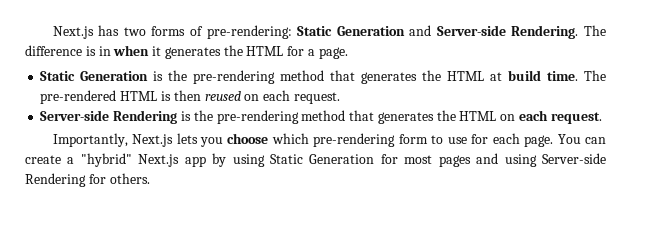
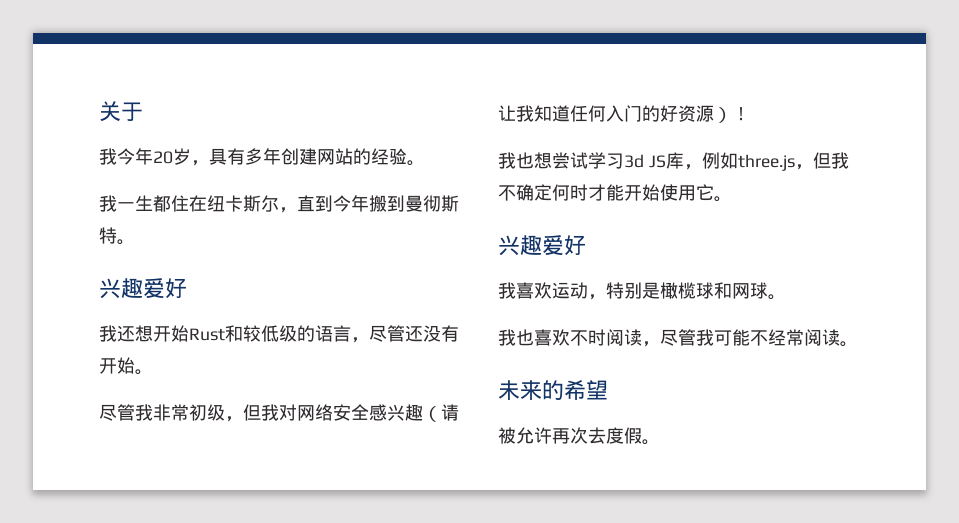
- Next.js has two forms of pre-rendering: Static Generation and Server-side Rendering. The difference is in when it generates the HTML for a page.
- Static Generation is the pre-rendering method that generates the HTML at build time. The pre-rendered HTML is then reused on each request.
- Server-side Rendering is the pre-rendering method that generates the HTML on each request.
- Importantly, Next.js lets you choose which pre-rendering form to use for each page. You can create a "hybrid" Next.js app by using Static Generation for most pages and using Server-side Rendering for others.
+ 关于
+ 我今年20岁，具有多年创建网站的经验。
+ 我一生都住在纽卡斯尔，直到今年搬到曼彻斯特。
+ 兴趣爱好
+ 我还想开始Rust和较低级的语言，尽管还没有开始。
+ 尽管我非常初级，但我对网络安全感兴趣（请让我知道任何入门的好资源）！
+ 我也想尝试学习3d JS库，例如three.js，但我不确定何时才能开始使用它。
+ 兴趣爱好
+ 我喜欢运动，特别是橄榄球和网球。
+ 我也喜欢不时阅读，尽管我可能不经常阅读。
+ 未来的希望
+ 被允许再次去度假。

